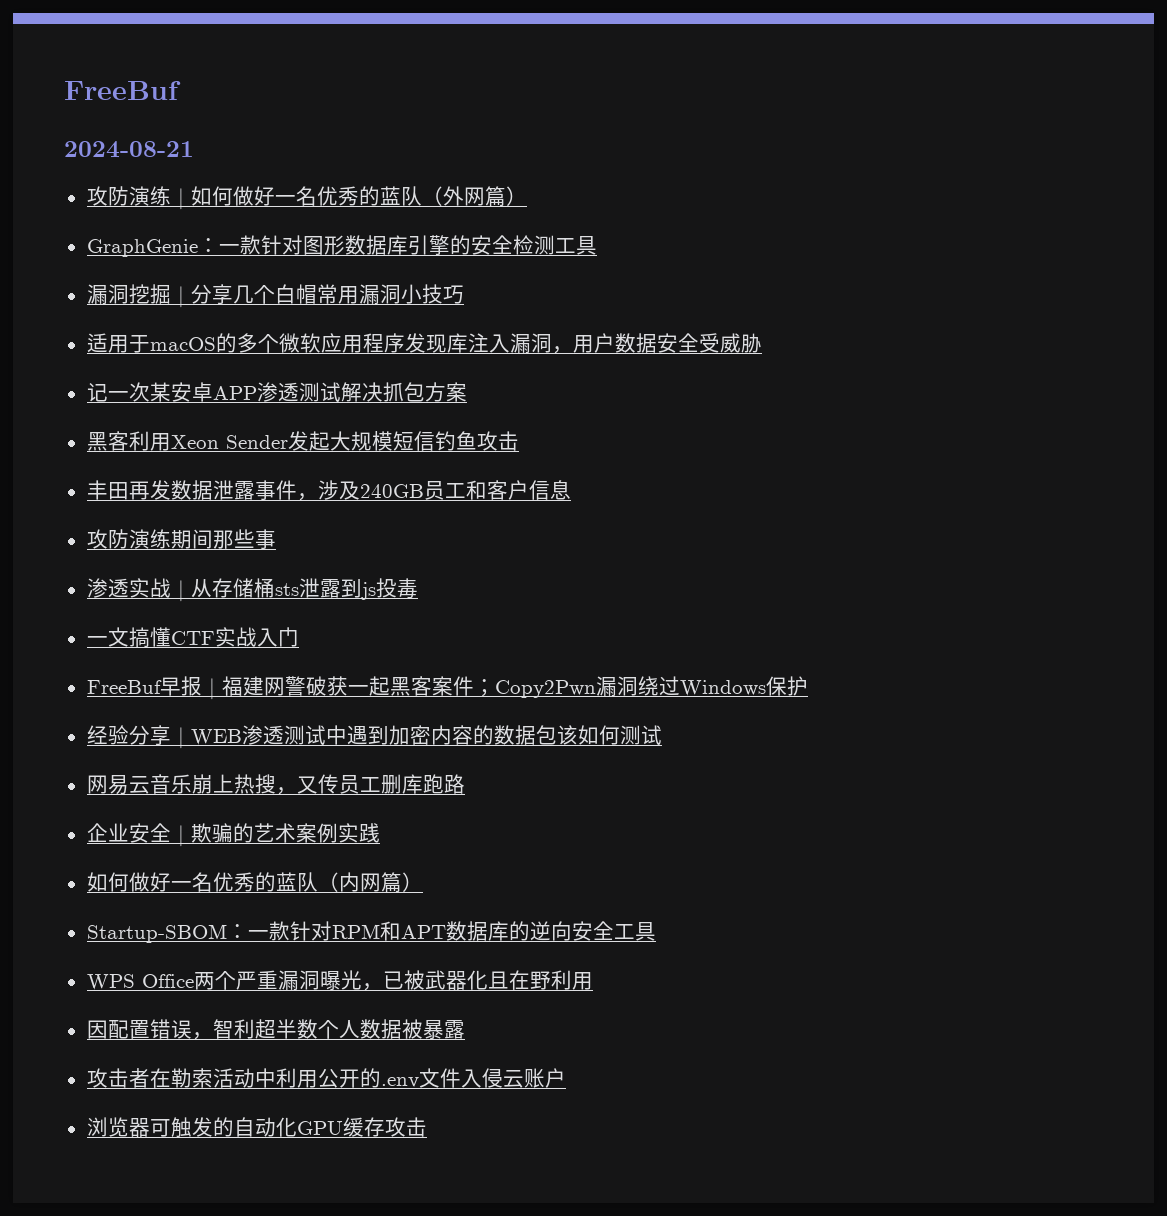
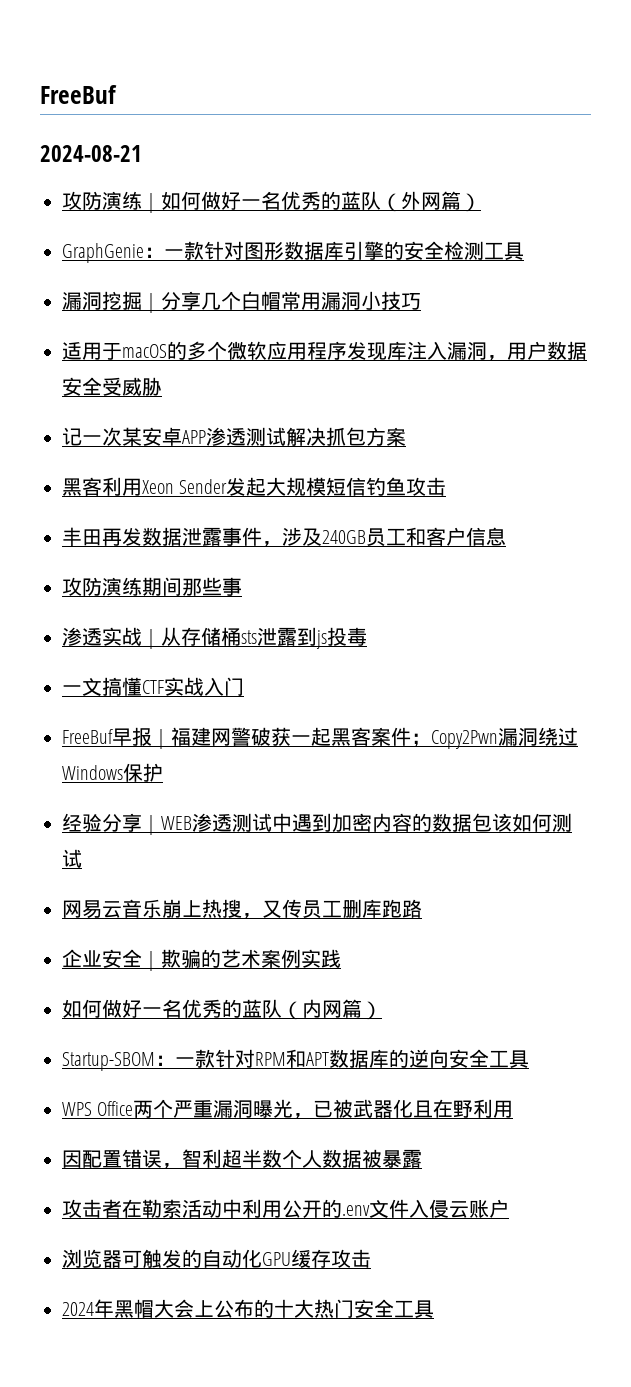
+ 2024年黑帽大会上公布的十大热门安全工具

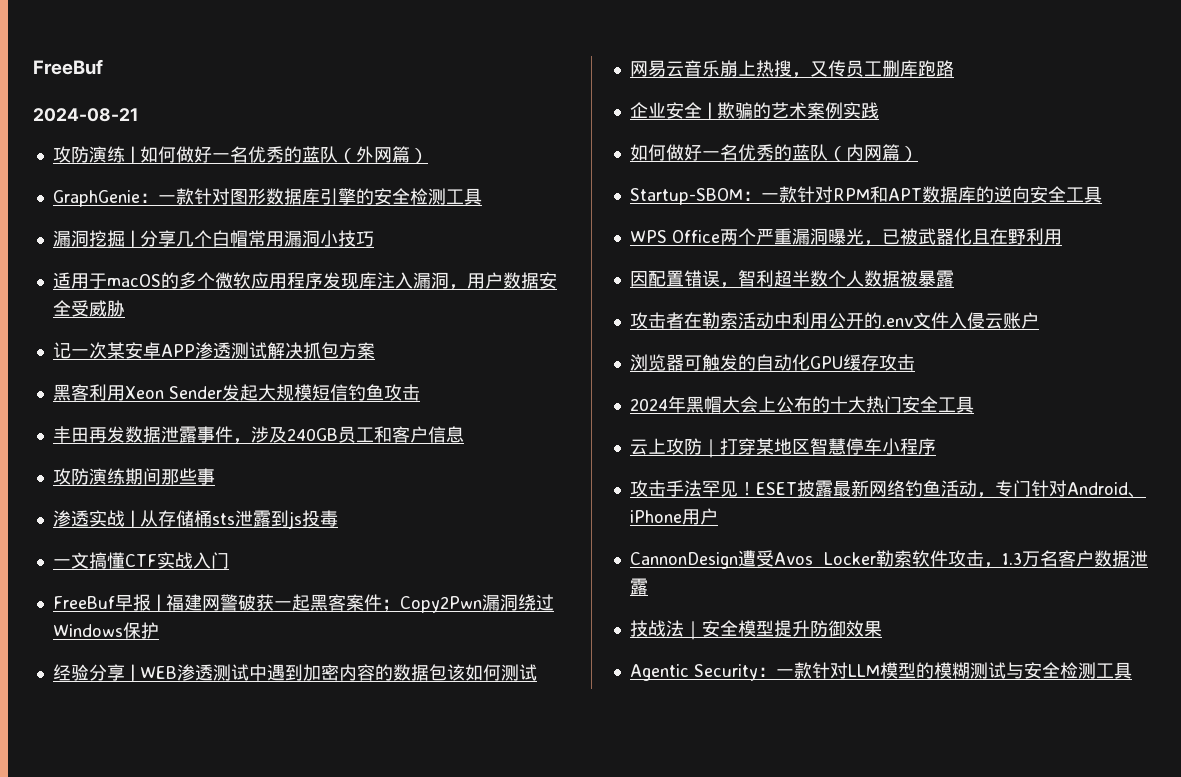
+ 云上攻防｜打穿某地区智慧停车小程序
+ 攻击手法罕见！ESET披露最新网络钓鱼活动，专门针对Android、iPhone用户
+ CannonDesign遭受Avos Locker勒索软件攻击，1.3万名客户数据泄露
+ 技战法｜安全模型提升防御效果
+ Agentic Security：一款针对LLM模型的模糊测试与安全检测工具

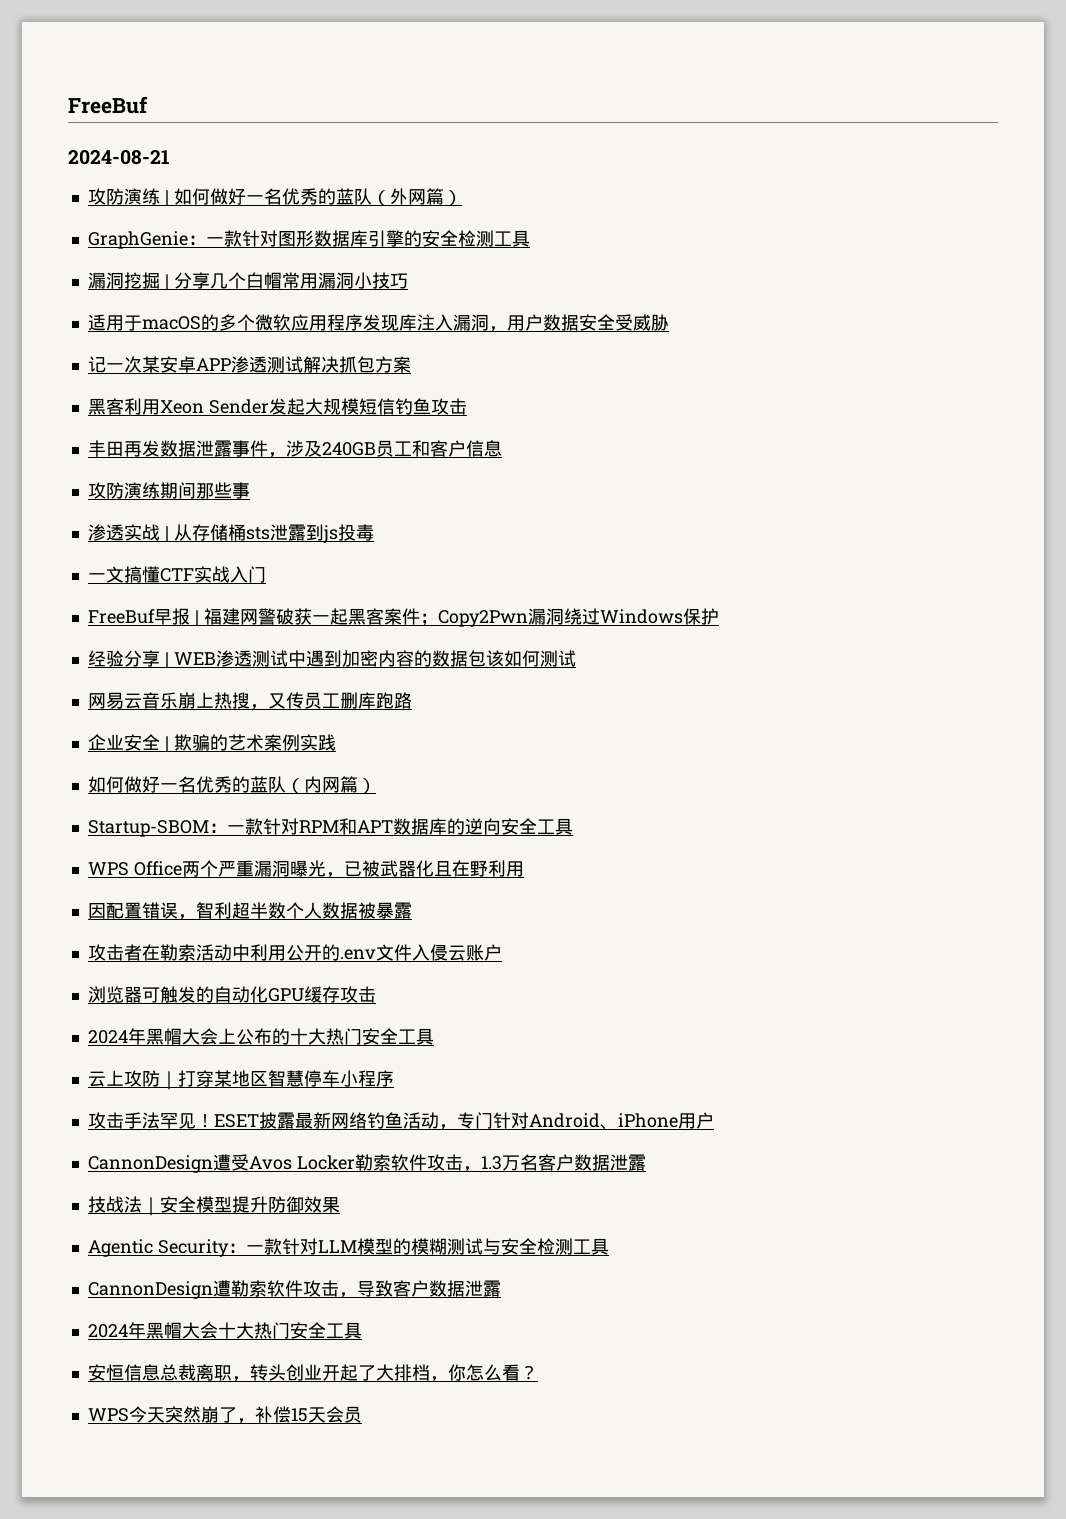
+ CannonDesign遭勒索软件攻击，导致客户数据泄露
+ 2024年黑帽大会十大热门安全工具
+ 安恒信息总裁离职，转头创业开起了大排档，你怎么看？
+ WPS今天突然崩了，补偿15天会员

